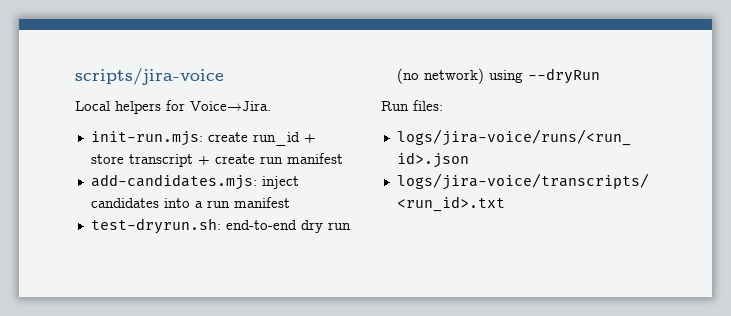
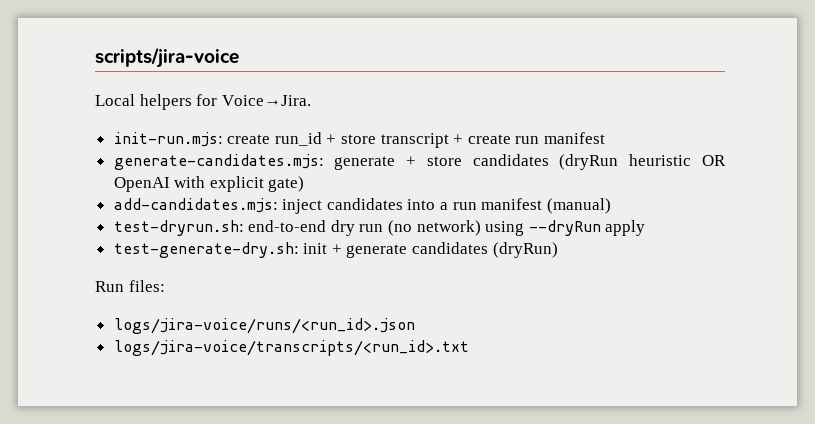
+ generate-candidates.mjs: generate + store candidates (dryRun heuristic OR OpenAI with explicit gate)
- add-candidates.mjs: inject candidates into a run manifest
+ add-candidates.mjs: inject candidates into a run manifest (manual)
- test-dryrun.sh: end-to-end dry run (no network) using --dryRun
+ test-dryrun.sh: end-to-end dry run (no network) using --dryRun apply
+ test-generate-dry.sh: init + generate candidates (dryRun)

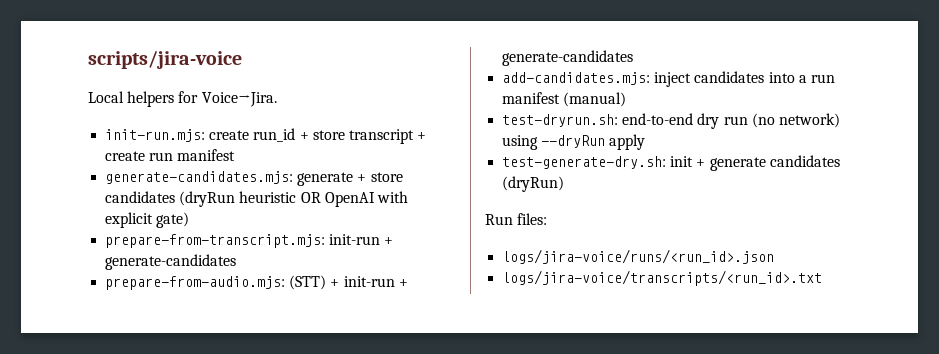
+ prepare-from-transcript.mjs: init-run + generate-candidates
+ prepare-from-audio.mjs: (STT) + init-run + generate-candidates

